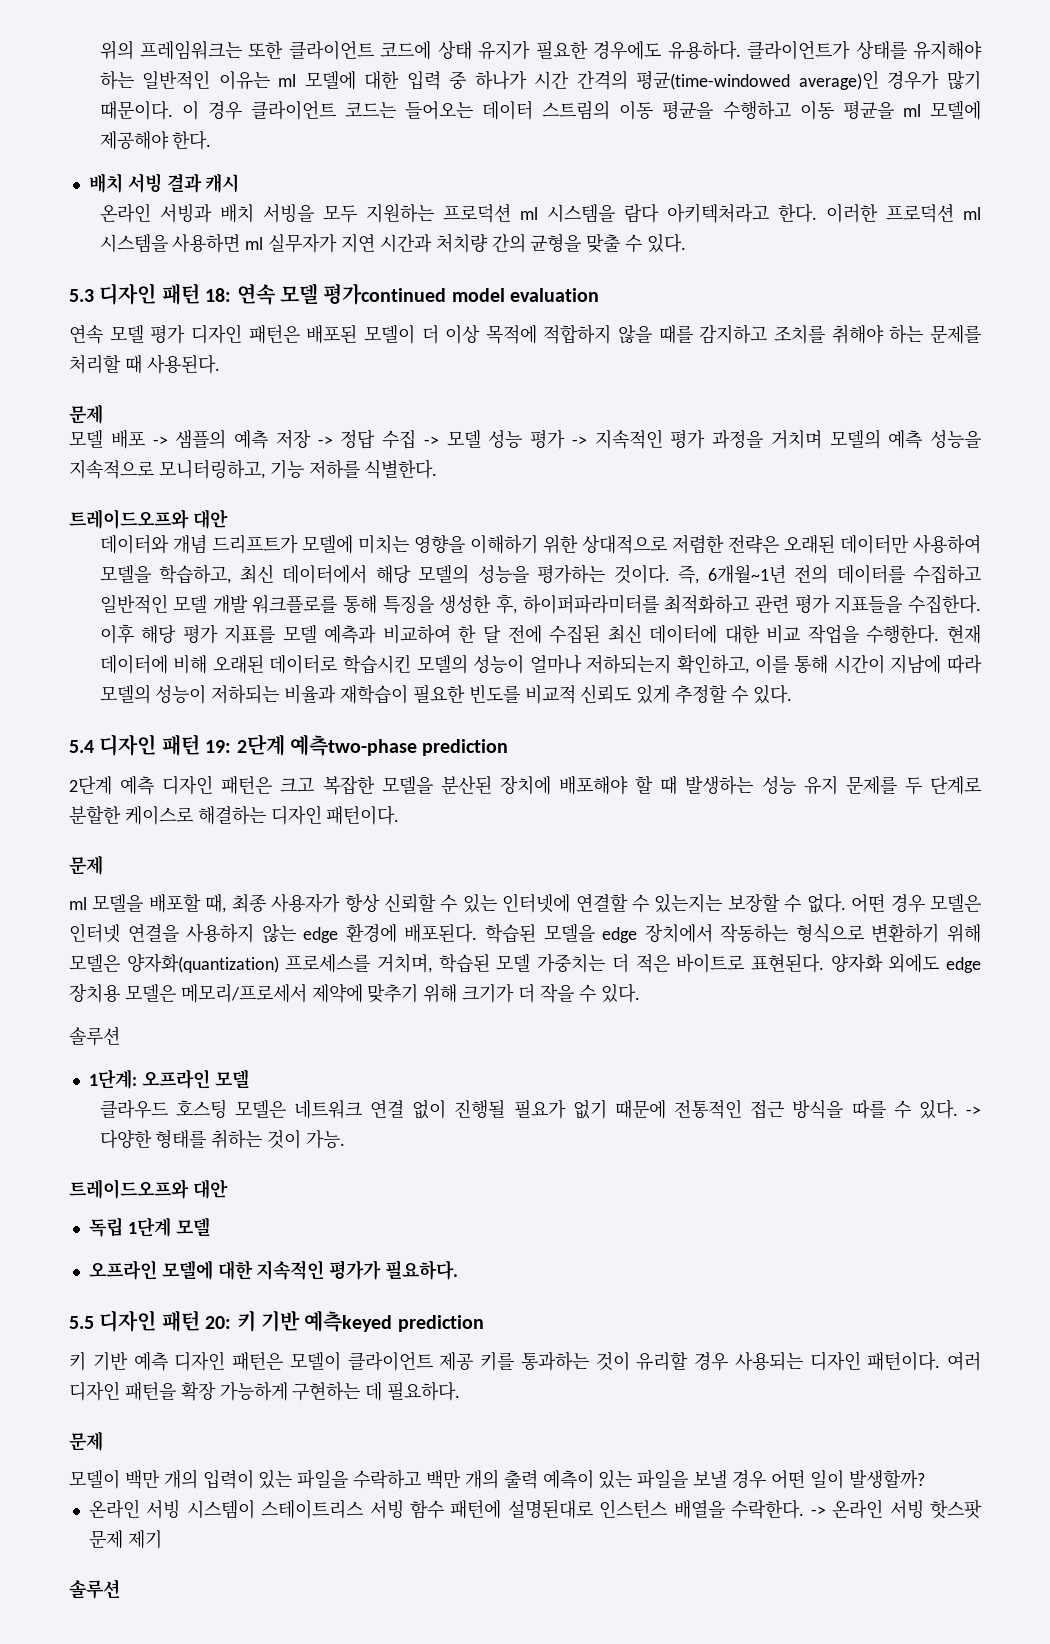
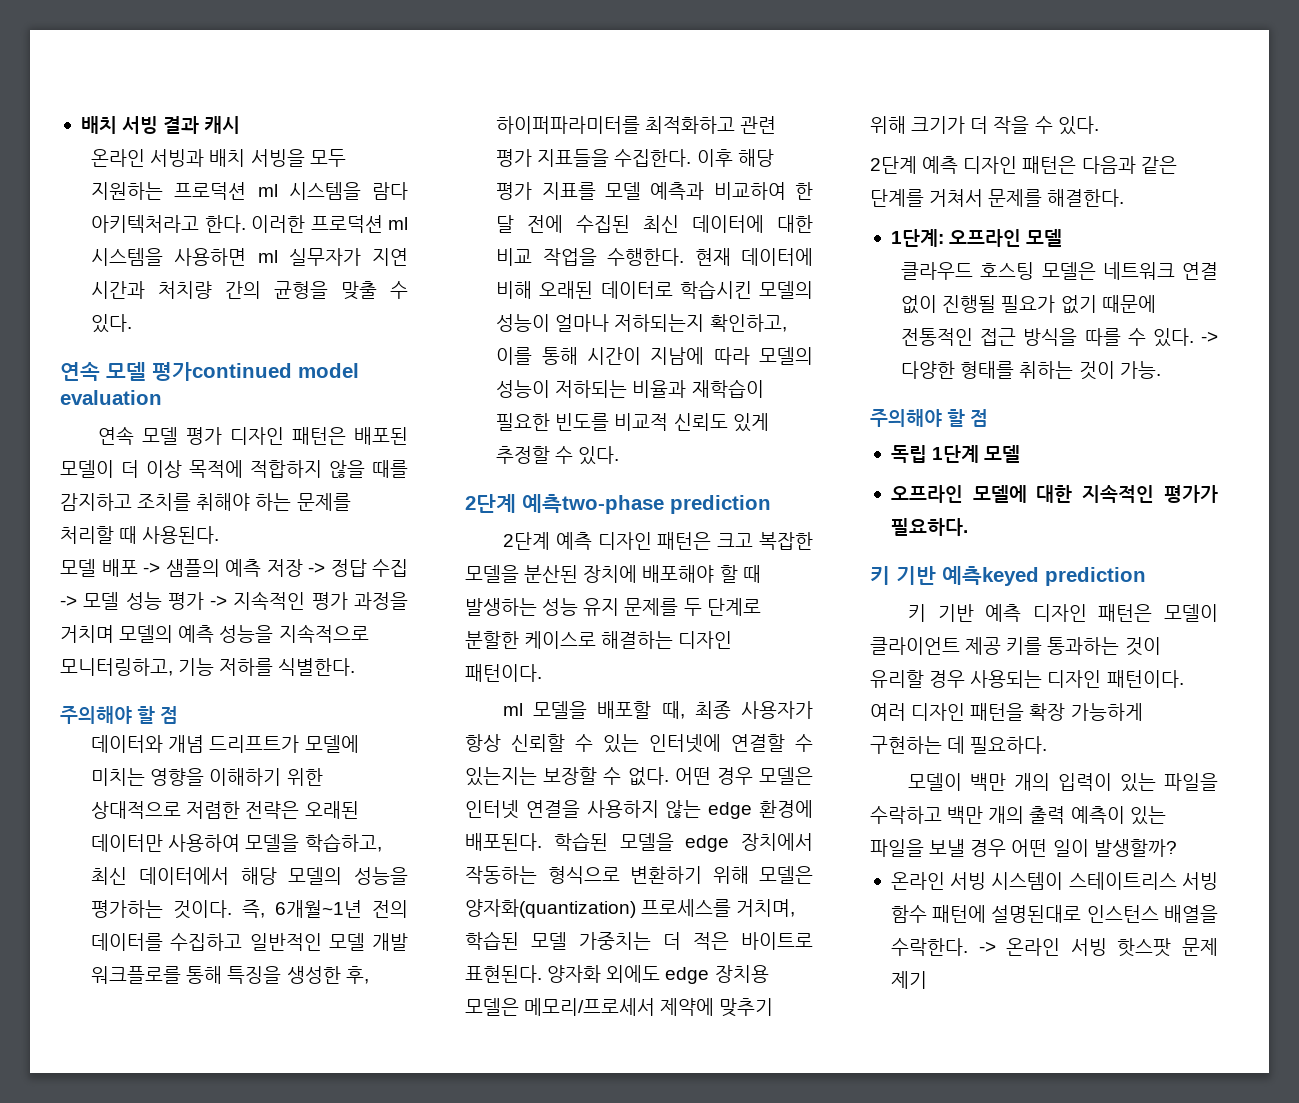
- 위의 프레임워크는 또한 클라이언트 코드에 상태 유지가 필요한 경우에도 유용하다. 클라이언트가 상태를 유지해야 하는 일반적인 이유는 ml 모델에 대한 입력 중 하나가 시간 간격의 평균(time-windowed average)인 경우가 많기 때문이다. 이 경우 클라이언트 코드는 들어오는 데이터 스트림의 이동 평균을 수행하고 이동 평균을 ml 모델에 제공해야 한다.
- 5.3 디자인 패턴 18: 연속 모델 평가continued model evaluation
+ 연속 모델 평가continued model evaluation
  연속 모델 평가 디자인 패턴은 배포된 모델이 더 이상 목적에 적합하지 않을 때를 감지하고 조치를 취해야 하는 문제를 처리할 때 사용된다.
- 문제
  모델 배포 -> 샘플의 예측 저장 -> 정답 수집 -> 모델 성능 평가 -> 지속적인 평가 과정을 거치며 모델의 예측 성능을 지속적으로 모니터링하고, 기능 저하를 식별한다.
- 트레이드오프와 대안
+ 주의해야 할 점
- 5.4 디자인 패턴 19: 2단계 예측two-phase prediction
+ 2단계 예측two-phase prediction
  2단계 예측 디자인 패턴은 크고 복잡한 모델을 분산된 장치에 배포해야 할 때 발생하는 성능 유지 문제를 두 단계로 분할한 케이스로 해결하는 디자인 패턴이다.
- 문제
  양자화 외에도 edge 장치용 모델은 메모리/프로세서 제약에 맞추기 위해 크기가 더 작을 수 있다.
- 솔루션
+ 2단계 예측 디자인 패턴은 다음과 같은 단계를 거쳐서 문제를 해결한다.
  -> 다양한 형태를 취하는 것이 가능.
- 트레이드오프와 대안
+ 주의해야 할 점
- 5.5 디자인 패턴 20: 키 기반 예측keyed prediction
+ 키 기반 예측keyed prediction
  여러 디자인 패턴을 확장 가능하게 구현하는 데 필요하다.
- 문제
  -> 온라인 서빙 핫스팟 문제 제기
- 솔루션

